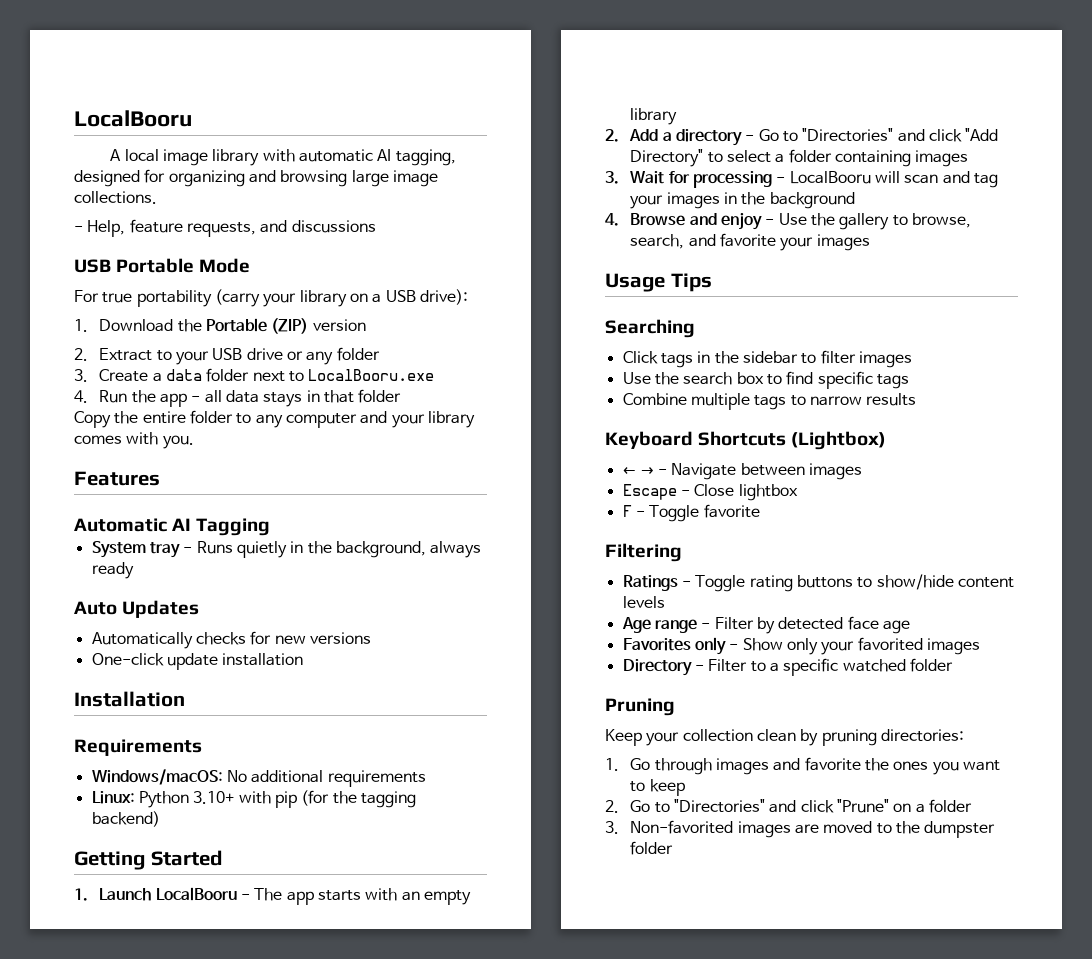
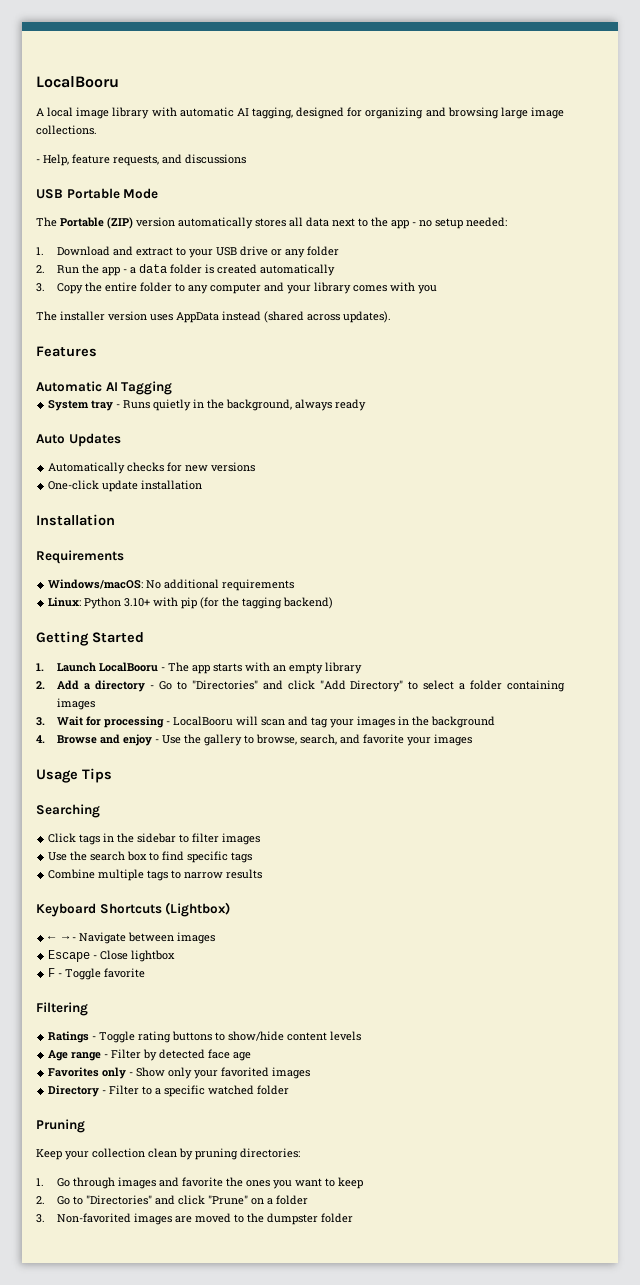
- For true portability (carry your library on a USB drive):
- 1. Download the Portable (ZIP) version
- 2. Extract to your USB drive or any folder
+ The Portable (ZIP) version automatically stores all data next to the app - no setup needed:
+ 1. Download and extract to your USB drive or any folder
- 3. Create a data folder next to LocalBooru.exe
- 4. Run the app - all data stays in that folder
- Copy the entire folder to any computer and your library comes with you.
+ 2. Run the app - a data folder is created automatically
+ 3. Copy the entire folder to any computer and your library comes with you
+ The installer version uses AppData instead (shared across updates).

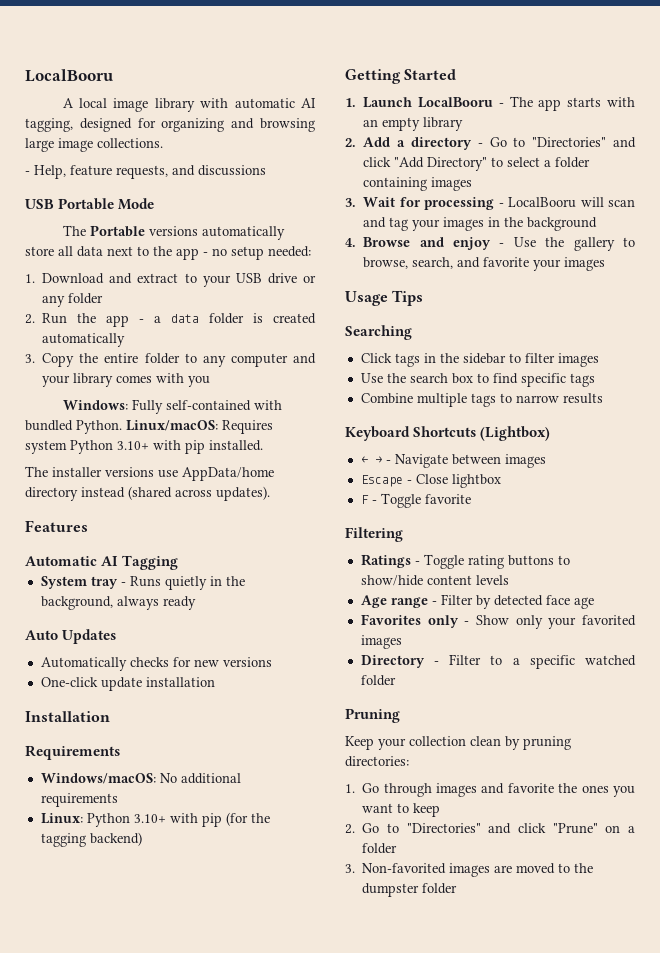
- The Portable (ZIP) version automatically stores all data next to the app - no setup needed:
+ The Portable versions automatically store all data next to the app - no setup needed:
- The installer version uses AppData instead (shared across updates).
+ Windows: Fully self-contained with bundled Python. Linux/macOS: Requires system Python 3.10+ with pip installed.
+ The installer versions use AppData/home directory instead (shared across updates).

